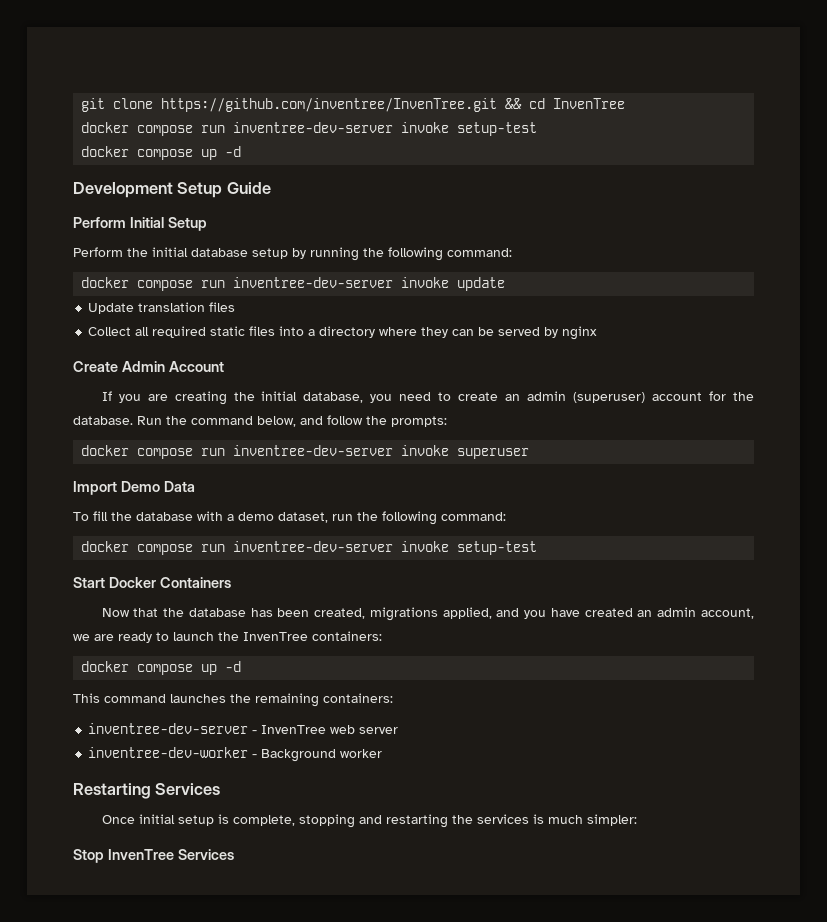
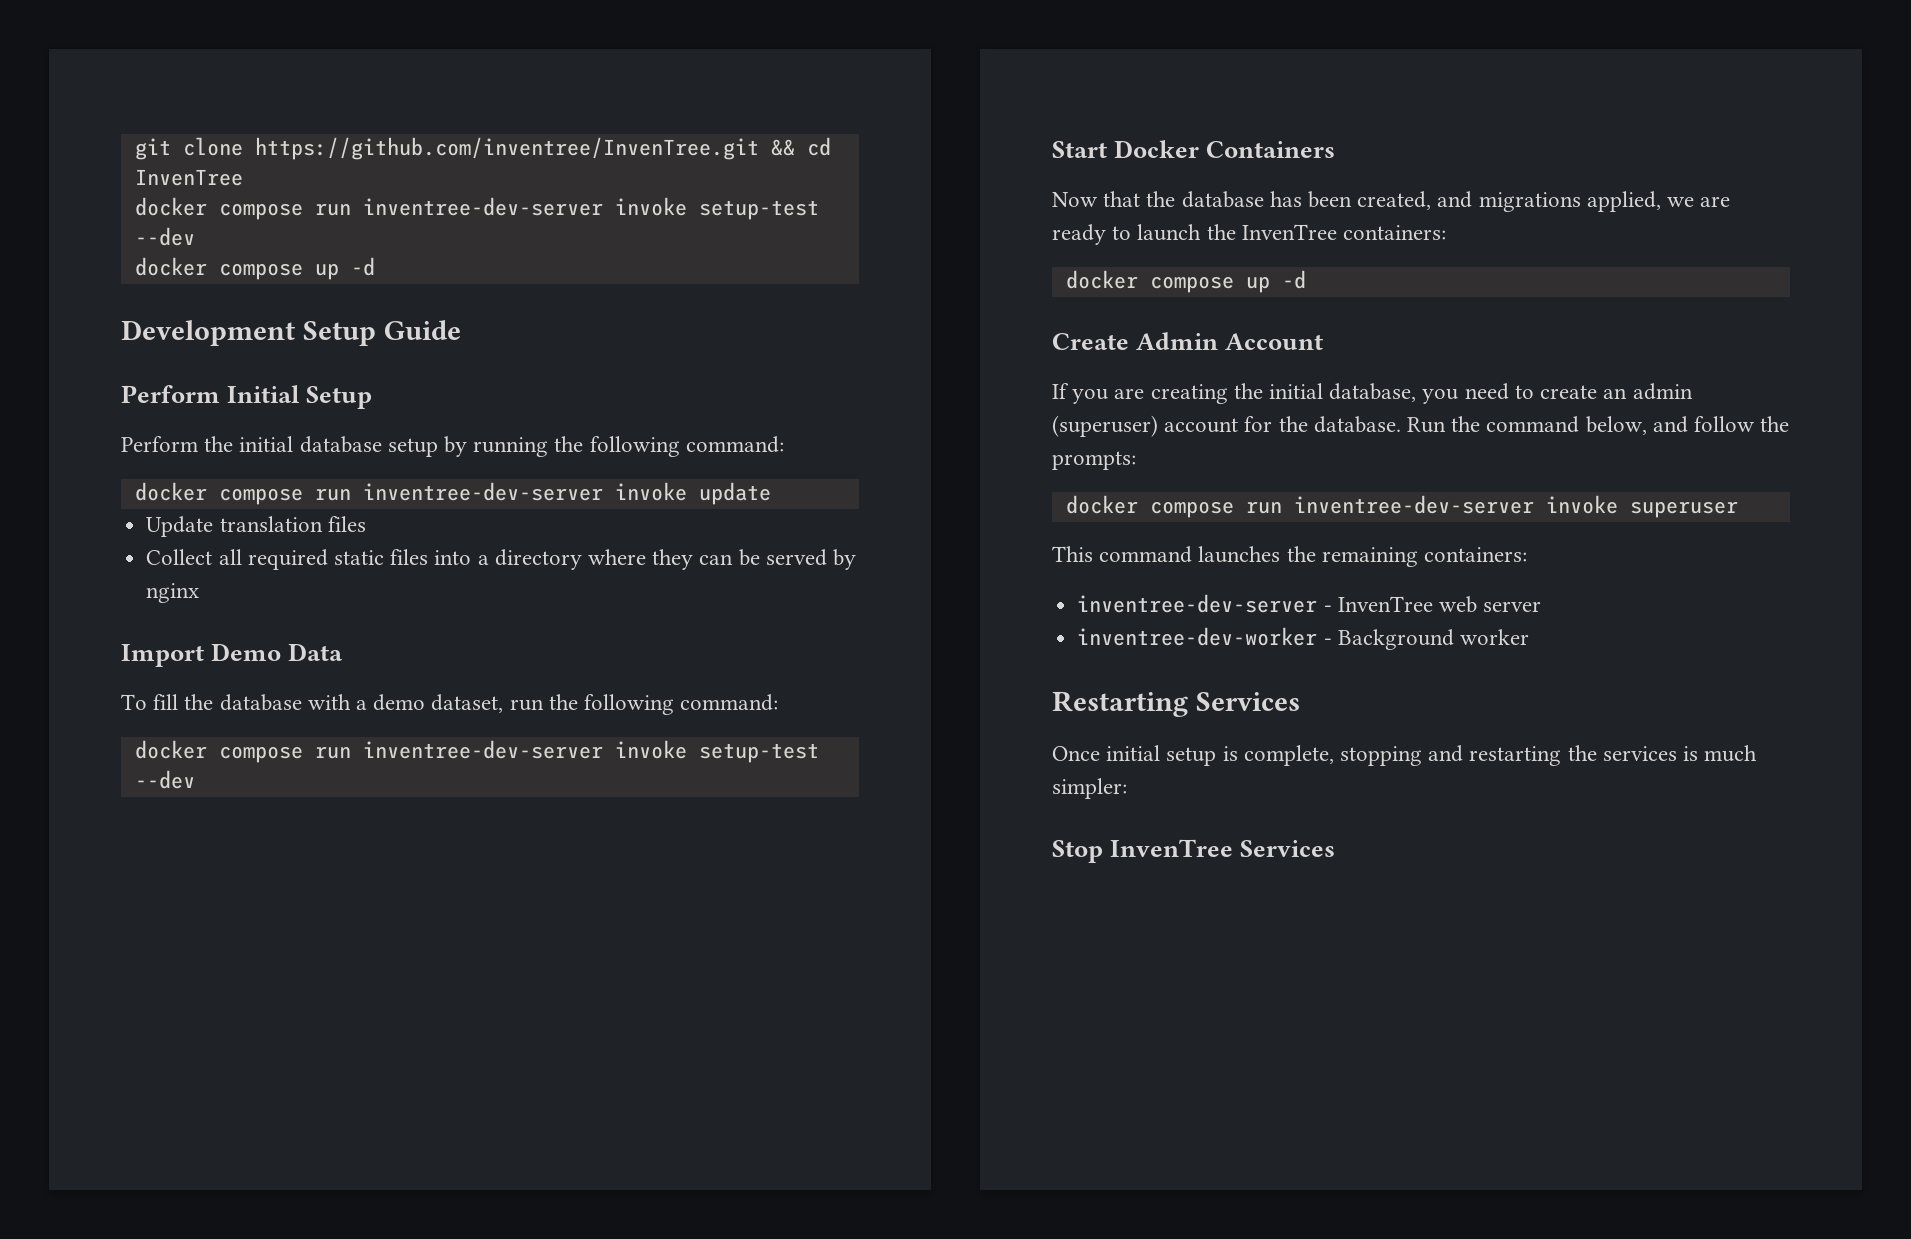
  git clone https://github.com/inventree/InvenTree.git && cd InvenTree
- docker compose run inventree-dev-server invoke setup-test
+ docker compose run inventree-dev-server invoke setup-test --dev
+ Import Demo Data
+ To fill the database with a demo dataset, run the following command:
+ docker compose run inventree-dev-server invoke setup-test --dev
+ Start Docker Containers
+ Now that the database has been created, and migrations applied, we are ready to launch the InvenTree containers:
+ docker compose up -d
- Import Demo Data
- To fill the database with a demo dataset, run the following command:
- docker compose run inventree-dev-server invoke setup-test
- Start Docker Containers
- Now that the database has been created, migrations applied, and you have created an admin account, we are ready to launch the InvenTree containers:
- docker compose up -d

